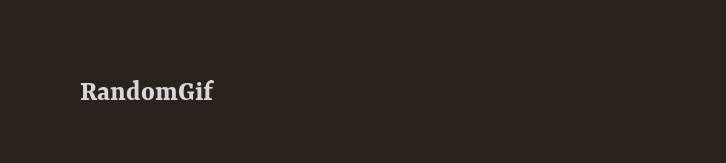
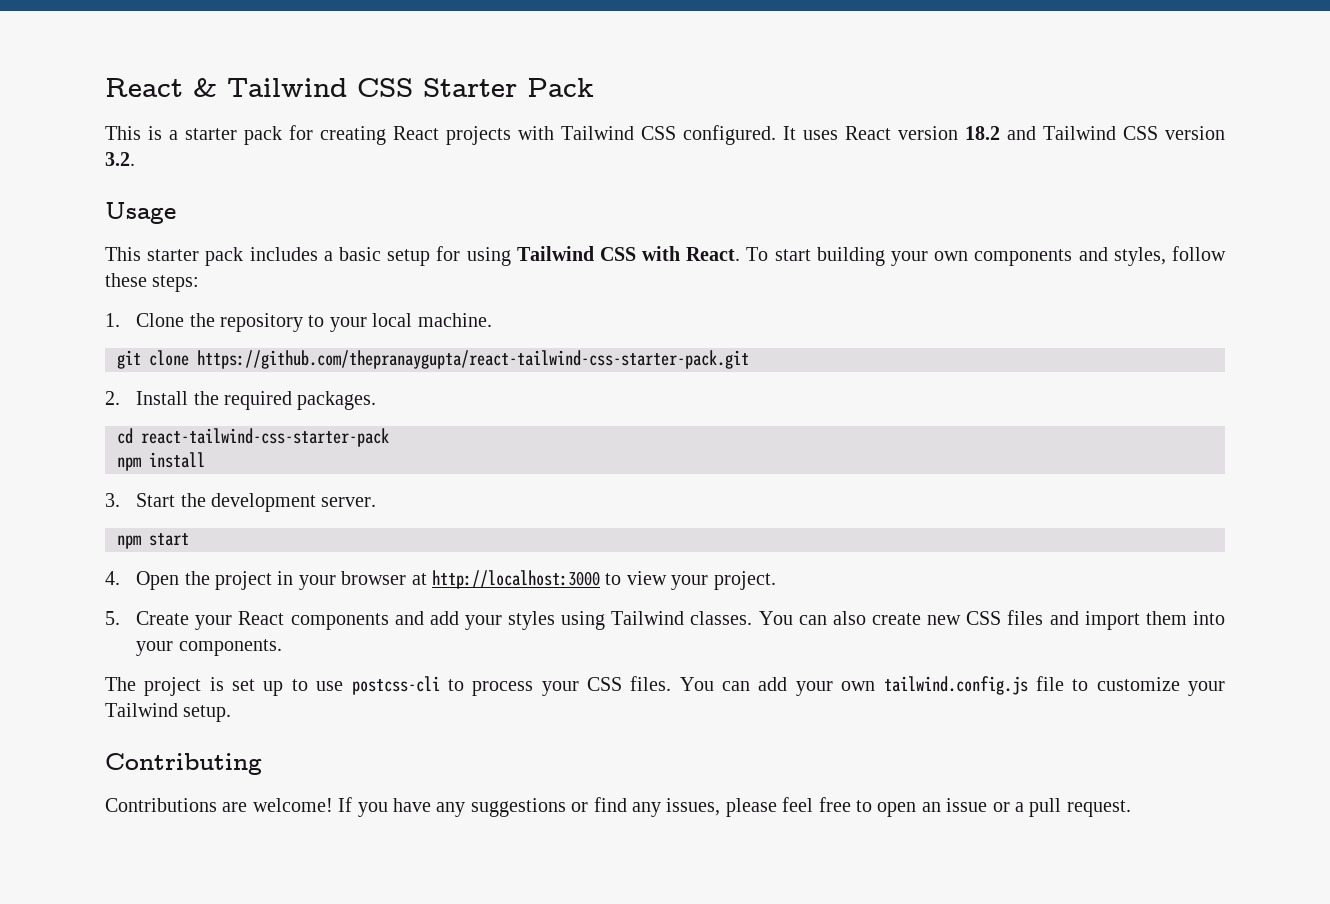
- RandomGif
+ React & Tailwind CSS Starter Pack
+ This is a starter pack for creating React projects with Tailwind CSS configured. It uses React version 18.2 and Tailwind CSS version 3.2.
+ Usage
+ This starter pack includes a basic setup for using Tailwind CSS with React. To start building your own components and styles, follow these steps:
+ 1. Clone the repository to your local machine.
+ git clone https://github.com/thepranaygupta/react-tailwind-css-starter-pack.git
+ 2. Install the required packages.
+ cd react-tailwind-css-starter-pack
+ npm install
+ 3. Start the development server.
+ npm start
+ 4. Open the project in your browser at http://localhost:3000 to view your project.
+ 5. Create your React components and add your styles using Tailwind classes. You can also create new CSS files and import them into your components.
+ The project is set up to use postcss-cli to process your CSS files. You can add your own tailwind.config.js file to customize your Tailwind setup.
+ Contributing
+ Contributions are welcome! If you have any suggestions or find any issues, please feel free to open an issue or a pull request.

